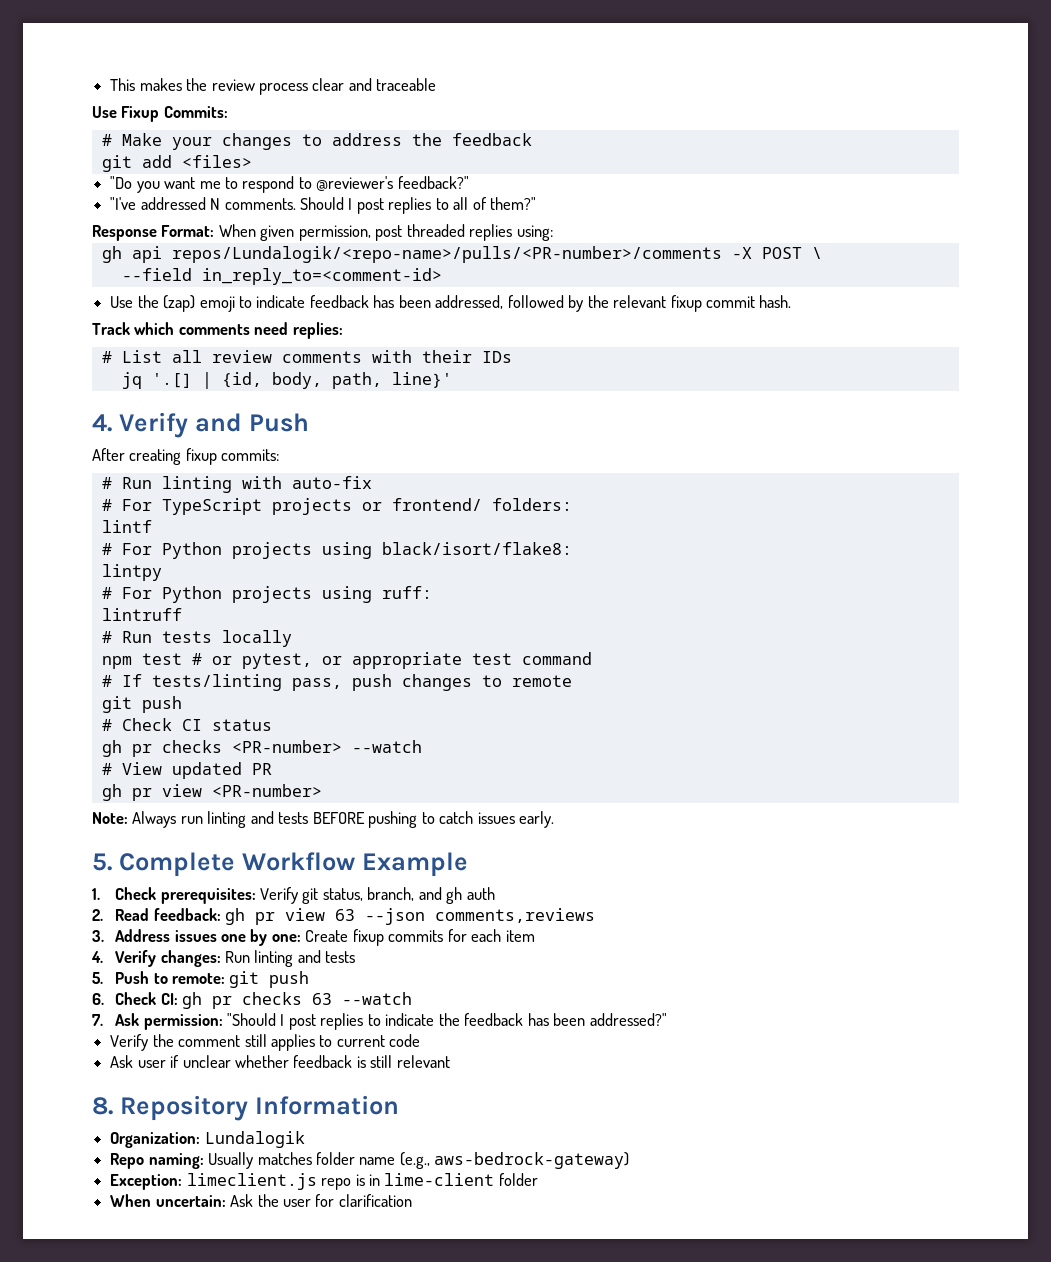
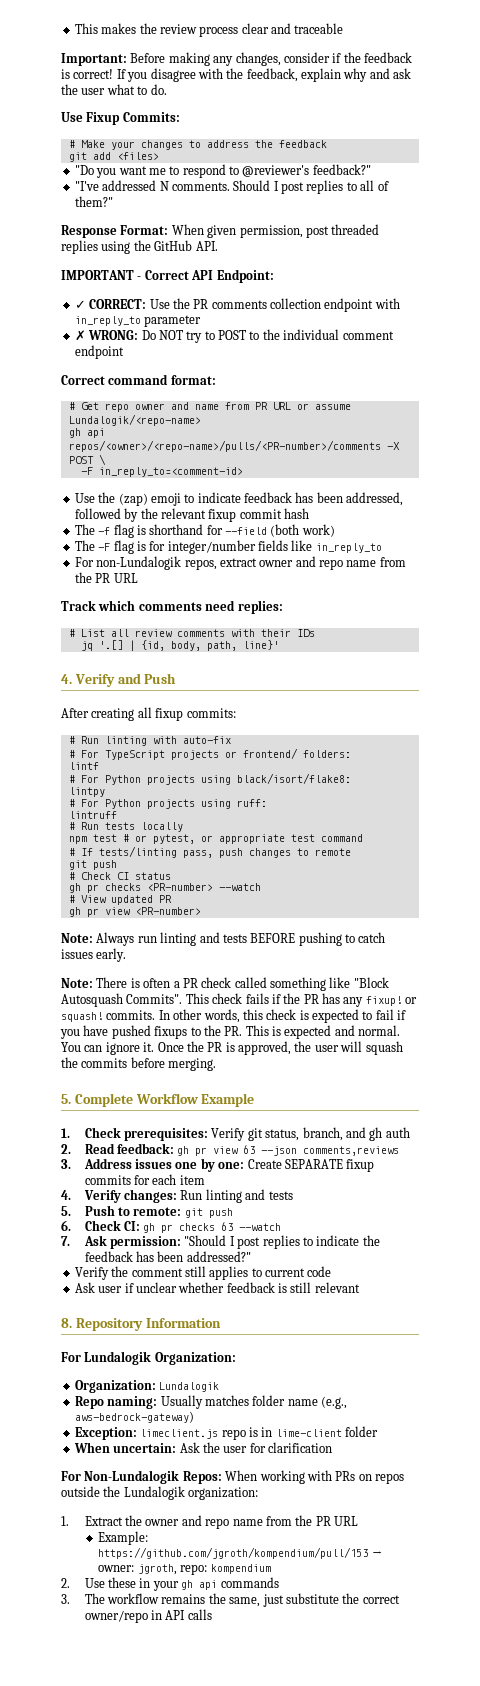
+ Important: Before making any changes, consider if the feedback is correct! If you disagree with the feedback, explain why and ask the user what to do.
- Response Format: When given permission, post threaded replies using:
- gh api repos/Lundalogik/<repo-name>/pulls/<PR-number>/comments -X POST \
+ Response Format: When given permission, post threaded replies using the GitHub API.
+ IMPORTANT - Correct API Endpoint:
+ ✓ CORRECT: Use the PR comments collection endpoint with in_reply_to parameter
+ ✗ WRONG: Do NOT try to POST to the individual comment endpoint
+ Correct command format:
+ # Get repo owner and name from PR URL or assume Lundalogik/<repo-name>
+ gh api repos/<owner>/<repo-name>/pulls/<PR-number>/comments -X POST \
- --field in_reply_to=<comment-id>
+ -F in_reply_to=<comment-id>
- Use the (zap) emoji to indicate feedback has been addressed, followed by the relevant fixup commit hash.
+ Use the (zap) emoji to indicate feedback has been addressed, followed by the relevant fixup commit hash
+ The -f flag is shorthand for --field (both work)
+ The -F flag is for integer/number fields like in_reply_to
+ For non-Lundalogik repos, extract owner and repo name from the PR URL
- After creating fixup commits:
+ After creating all fixup commits:
+ Note: There is often a PR check called something like "Block Autosquash Commits". This check fails if the PR has any fixup! or squash! commits. In other words, this check is expected to fail if you have pushed fixups to the PR. This is expected and normal. You can ignore it. Once the PR is approved, the user will squash the commits before merging.
- 3. Address issues one by one: Create fixup commits for each item
+ 3. Address issues one by one: Create SEPARATE fixup commits for each item
+ For Lundalogik Organization:
+ For Non-Lundalogik Repos: When working with PRs on repos outside the Lundalogik organization:
+ 1. Extract the owner and repo name from the PR URL
+ Example: https://github.com/jgroth/kompendium/pull/153 → owner: jgroth, repo: kompendium
+ 2. Use these in your gh api commands
+ 3. The workflow remains the same, just substitute the correct owner/repo in API calls

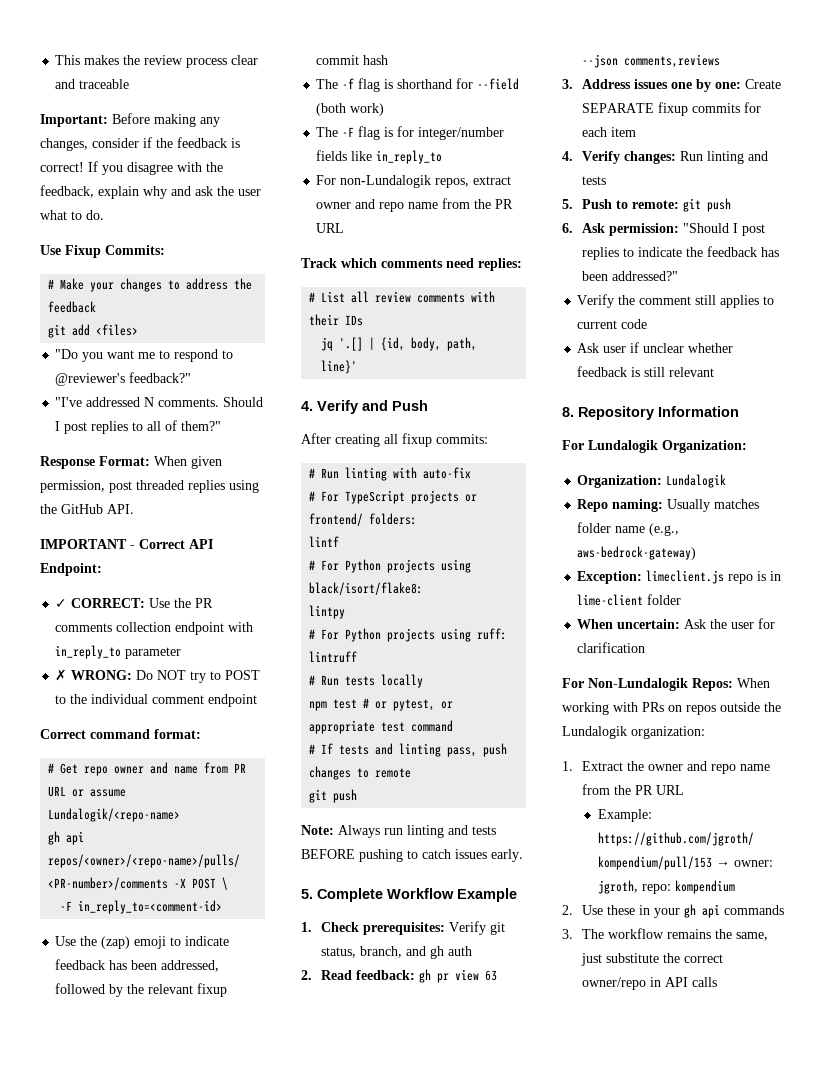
- # If tests/linting pass, push changes to remote
+ # If tests and linting pass, push changes to remote
- # Check CI status
- gh pr checks <PR-number> --watch
- # View updated PR
- gh pr view <PR-number>
- Note: There is often a PR check called something like "Block Autosquash Commits". This check fails if the PR has any fixup! or squash! commits. In other words, this check is expected to fail if you have pushed fixups to the PR. This is expected and normal. You can ignore it. Once the PR is approved, the user will squash the commits before merging.
- 6. Check CI: gh pr checks 63 --watch
- 7. Ask permission: "Should I post replies to indicate the feedback has been addressed?"
+ 6. Ask permission: "Should I post replies to indicate the feedback has been addressed?"

